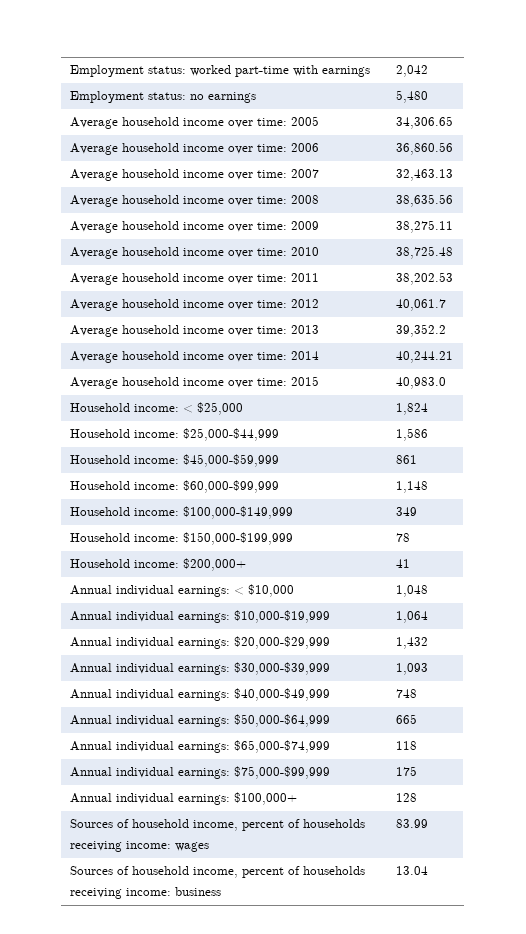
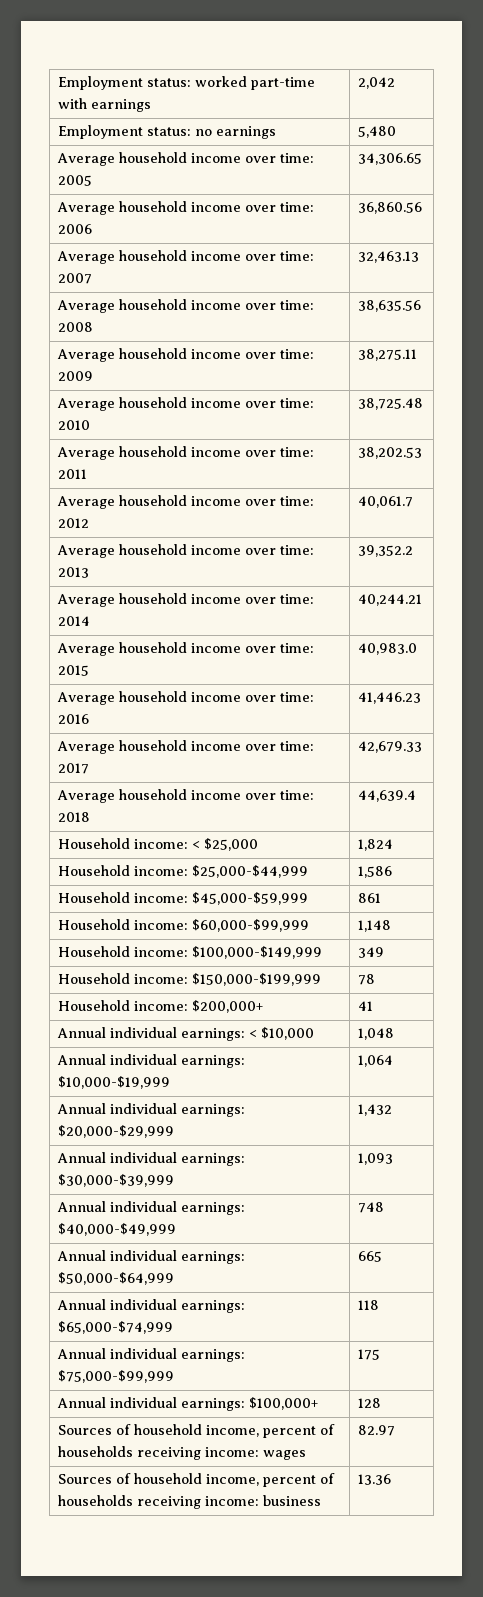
+ Average household income over time: 2016 | 41,446.23
+ Average household income over time: 2017 | 42,679.33
+ Average household income over time: 2018 | 44,639.4
- Sources of household income, percent of households receiving income: wages | 83.99
+ Sources of household income, percent of households receiving income: wages | 82.97
- Sources of household income, percent of households receiving income: business | 13.04
+ Sources of household income, percent of households receiving income: business | 13.36

